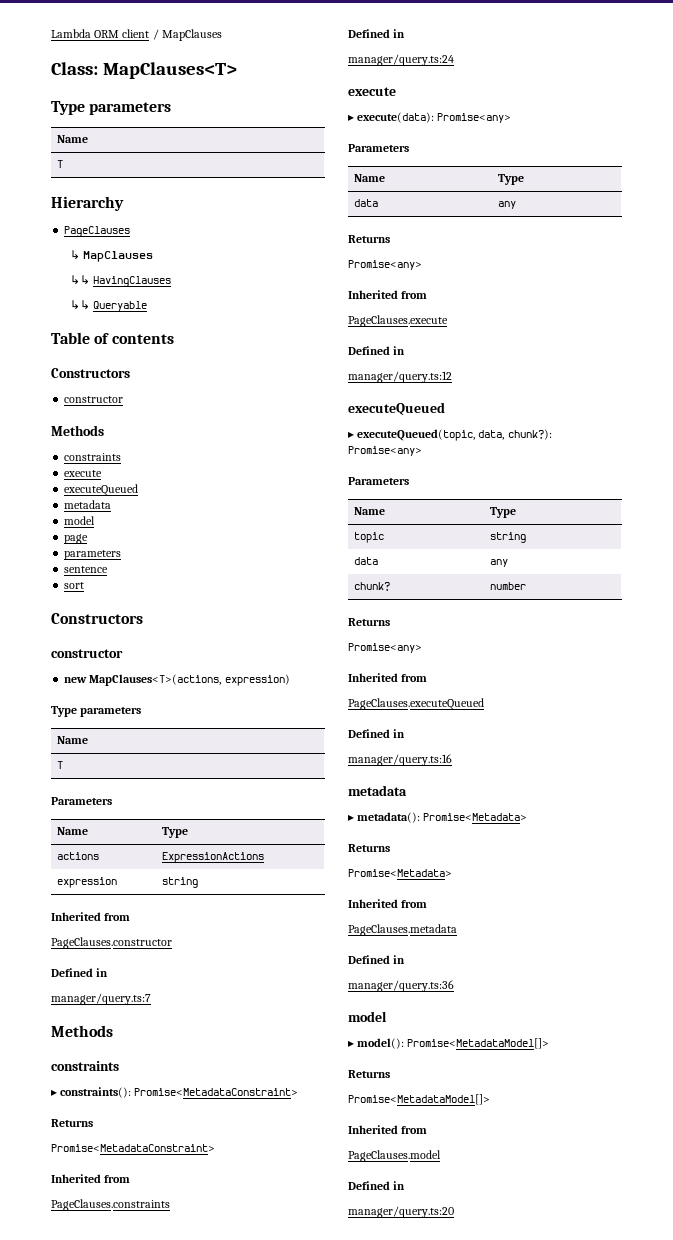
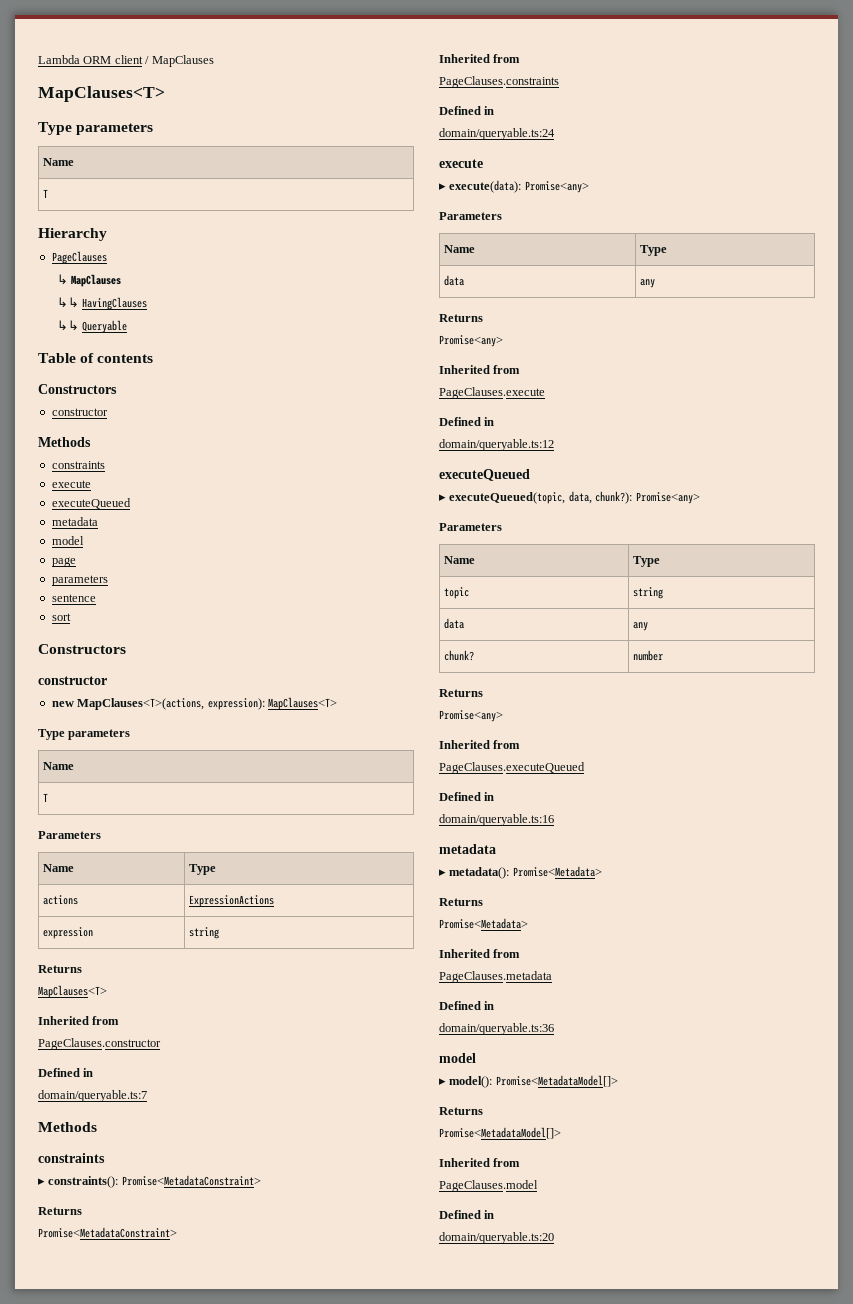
  Lambda ORM client / MapClauses
- Class: MapClauses<T>
+ MapClauses<T>
- new MapClauses<T>(actions, expression)
+ new MapClauses<T>(actions, expression): MapClauses<T>
  expression | string
+ Returns
+ MapClauses<T>
- manager/query.ts:7
+ domain/queryable.ts:7
- manager/query.ts:24
+ domain/queryable.ts:24
- manager/query.ts:12
+ domain/queryable.ts:12
- manager/query.ts:16
+ domain/queryable.ts:16
- manager/query.ts:36
+ domain/queryable.ts:36
- manager/query.ts:20
+ domain/queryable.ts:20

